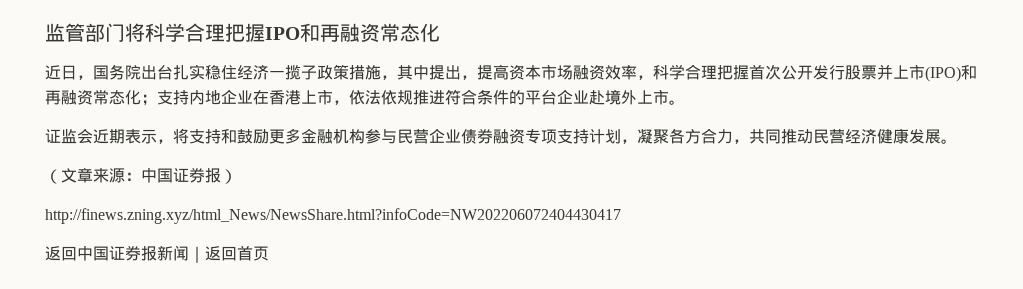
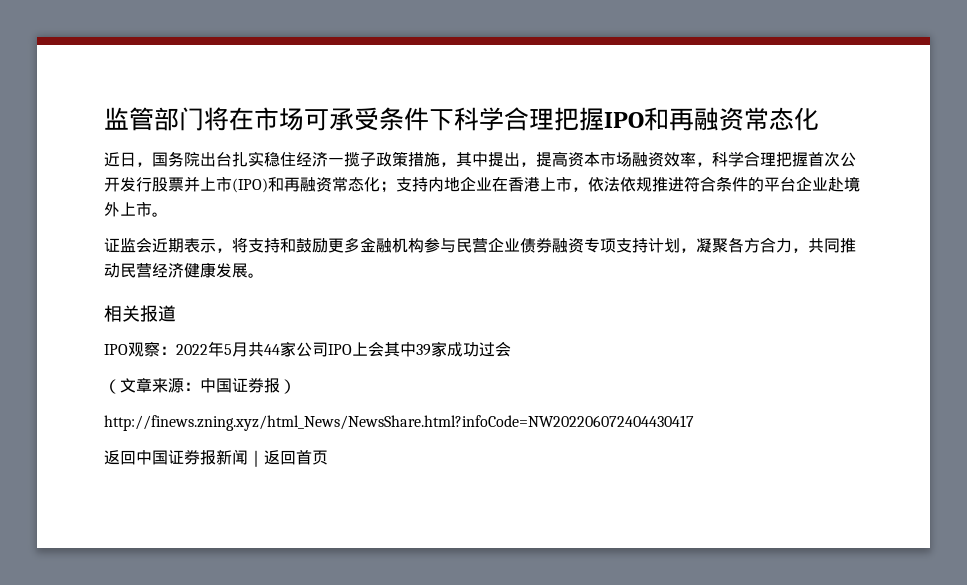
- 监管部门将科学合理把握IPO和再融资常态化
+ 监管部门将在市场可承受条件下科学合理把握IPO和再融资常态化
+ 相关报道
+ IPO观察：2022年5月共44家公司IPO上会其中39家成功过会

